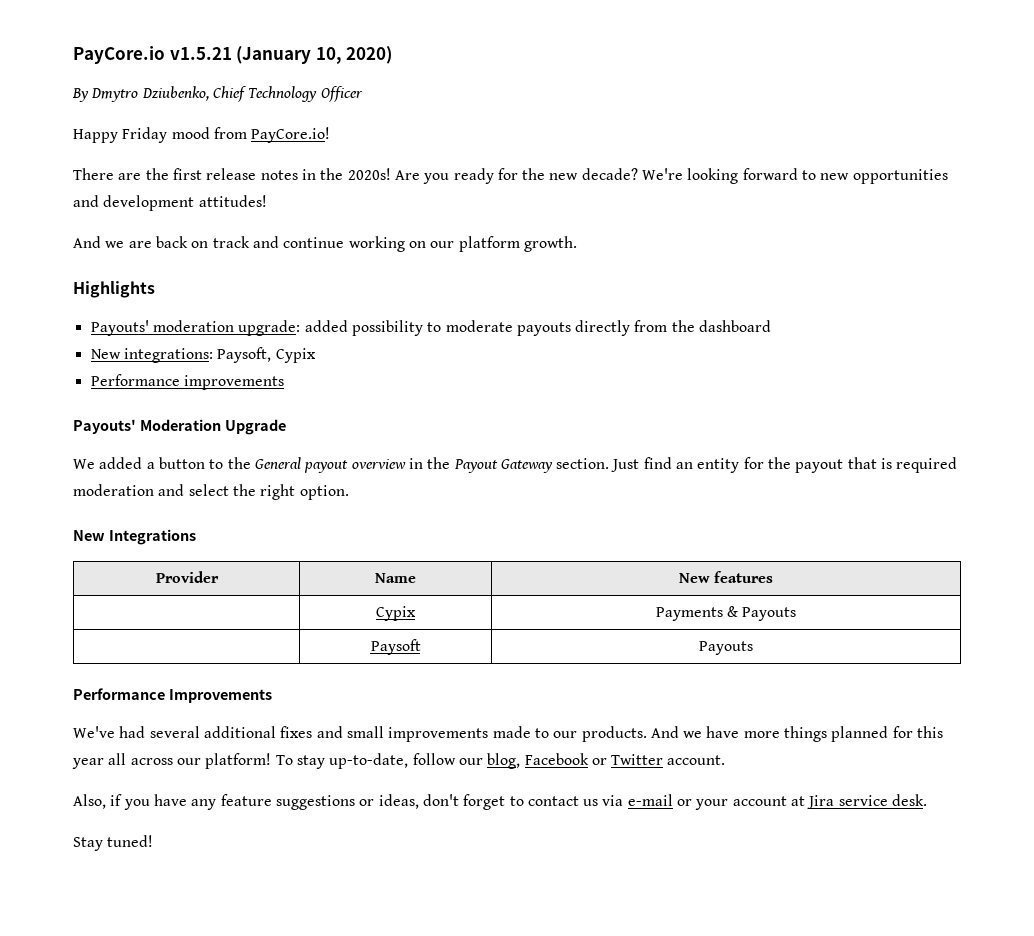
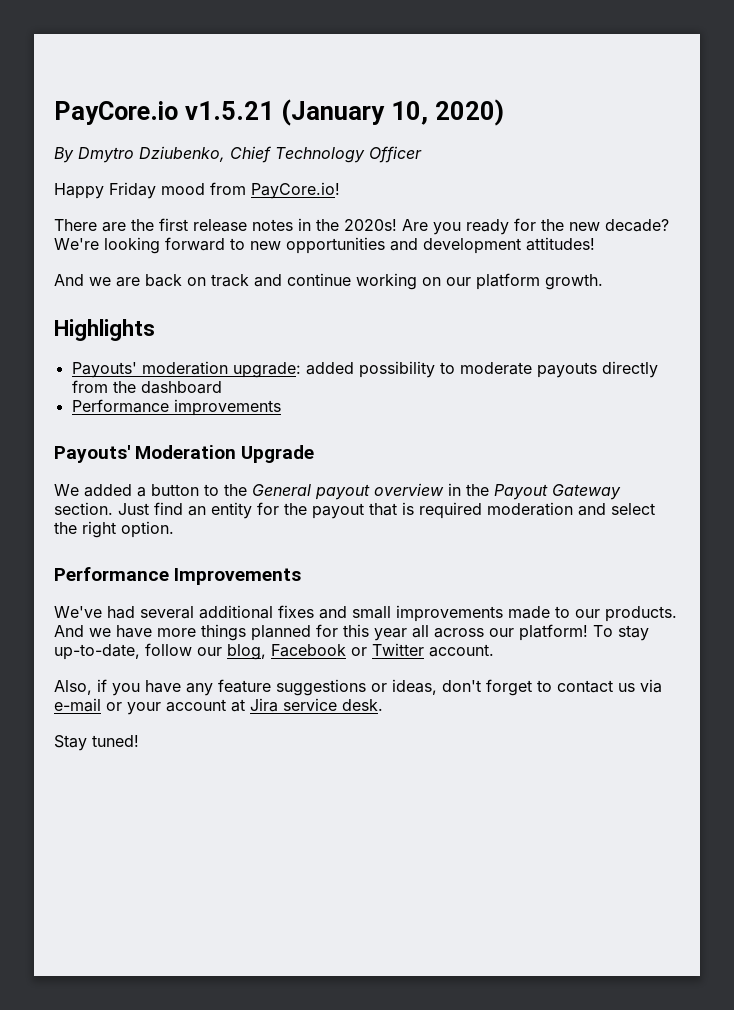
- New integrations: Paysoft, Cypix
- New Integrations
- Provider | Name | New features
- | Cypix | Payments & Payouts
- | Paysoft | Payouts

